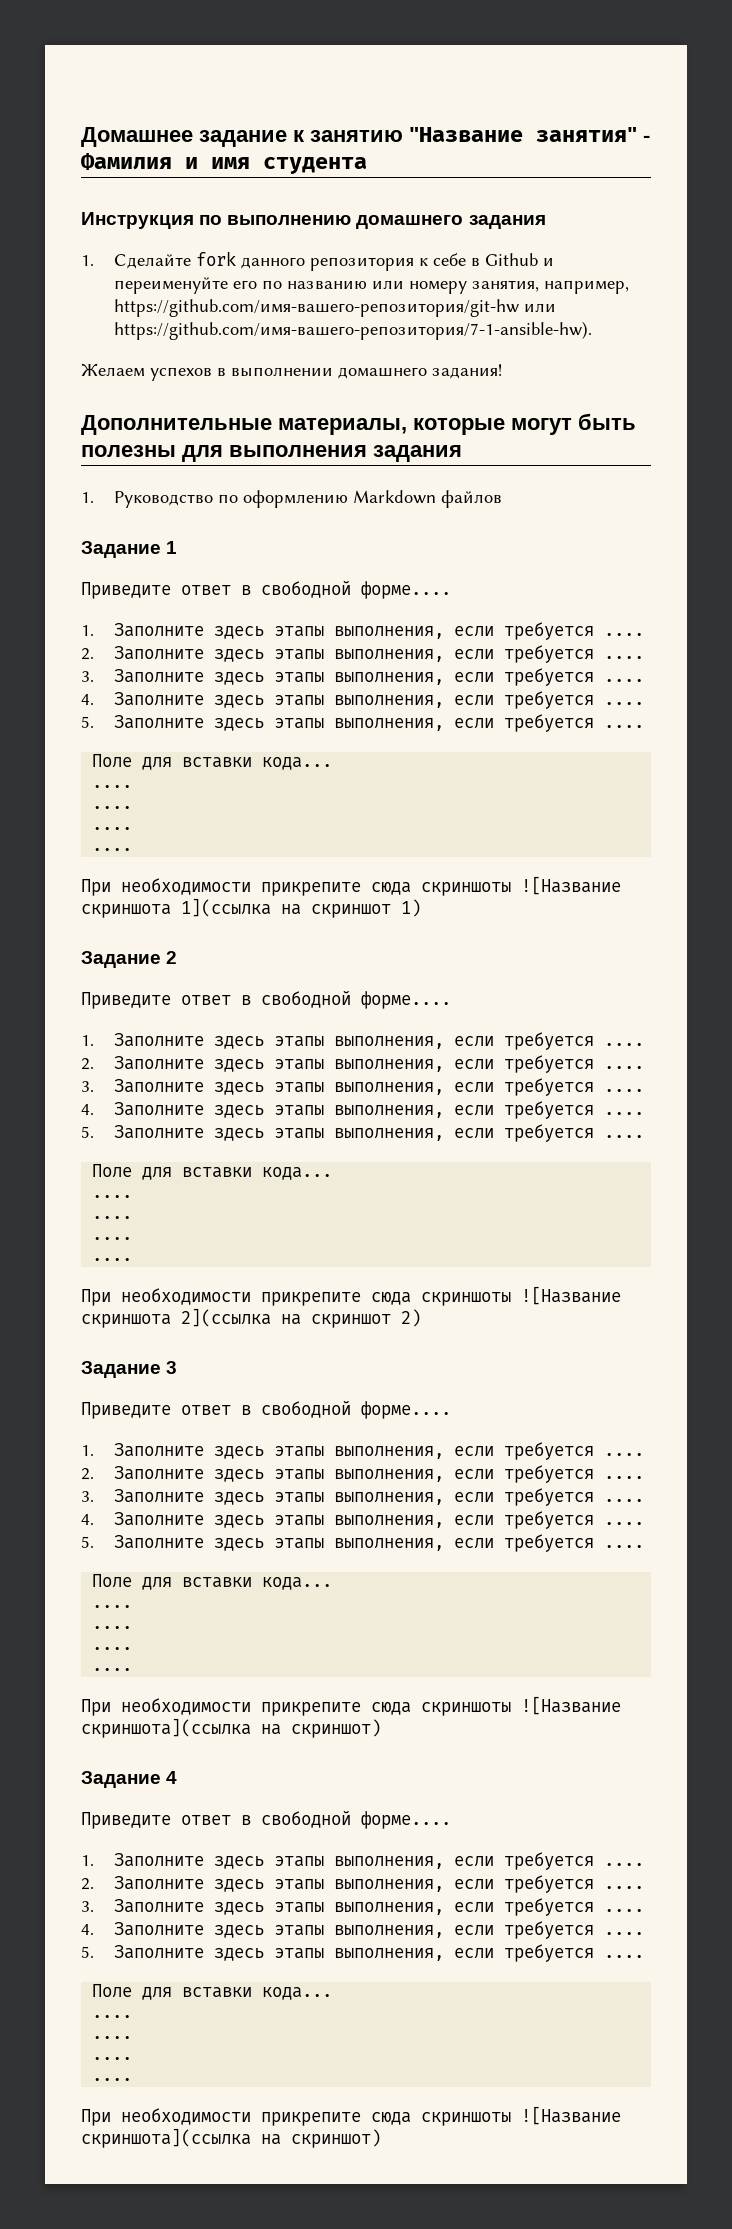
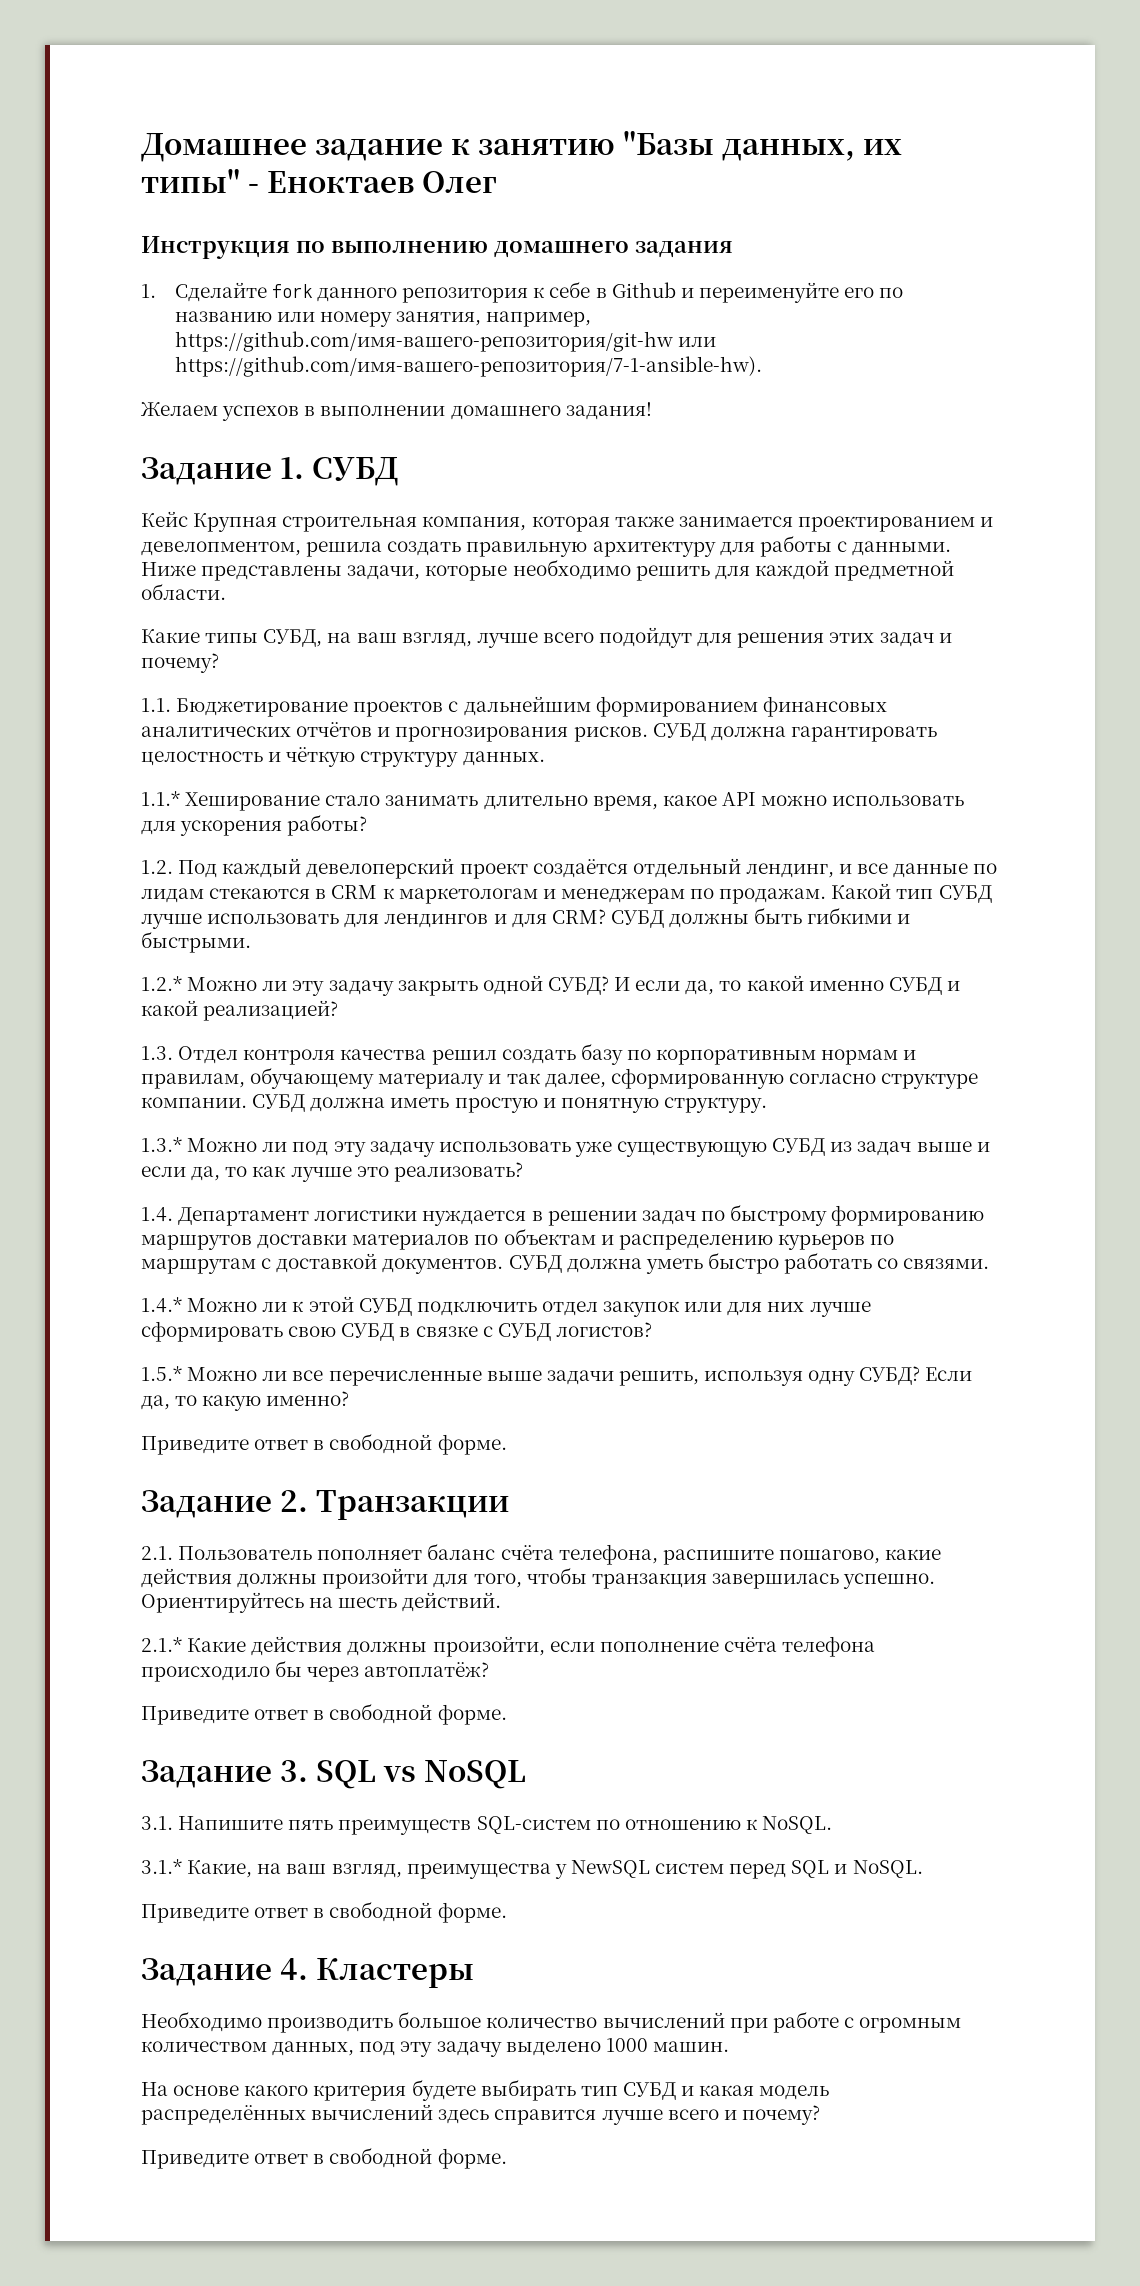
- Домашнее задание к занятию "Название занятия" - Фамилия и имя студента
+ Домашнее задание к занятию "Базы данных, их типы" - Еноктаев Олег
- Дополнительные материалы, которые могут быть полезны для выполнения задания
- 1. Руководство по оформлению Markdown файлов
- Задание 1
- Приведите ответ в свободной форме....
- 1. Заполните здесь этапы выполнения, если требуется ....
- 2. Заполните здесь этапы выполнения, если требуется ....
- 3. Заполните здесь этапы выполнения, если требуется ....
- 4. Заполните здесь этапы выполнения, если требуется ....
- 5. Заполните здесь этапы выполнения, если требуется ....
- Поле для вставки кода...
- ....
- ....
- ....
- ....
- При необходимости прикрепитe сюда скриншоты ![Название скриншота 1](ссылка на скриншот 1)
- Задание 2
- Приведите ответ в свободной форме....
- 1. Заполните здесь этапы выполнения, если требуется ....
- 2. Заполните здесь этапы выполнения, если требуется ....
- 3. Заполните здесь этапы выполнения, если требуется ....
- 4. Заполните здесь этапы выполнения, если требуется ....
- 5. Заполните здесь этапы выполнения, если требуется ....
- Поле для вставки кода...
- ....
- ....
- ....
- ....
- При необходимости прикрепитe сюда скриншоты ![Название скриншота 2](ссылка на скриншот 2)
- Задание 3
- Приведите ответ в свободной форме....
- 1. Заполните здесь этапы выполнения, если требуется ....
- 2. Заполните здесь этапы выполнения, если требуется ....
- 3. Заполните здесь этапы выполнения, если требуется ....
- 4. Заполните здесь этапы выполнения, если требуется ....
- 5. Заполните здесь этапы выполнения, если требуется ....
- Поле для вставки кода...
- ....
- ....
- ....
- ....
- При необходимости прикрепитe сюда скриншоты ![Название скриншота](ссылка на скриншот)
- Задание 4
- Приведите ответ в свободной форме....
- 1. Заполните здесь этапы выполнения, если требуется ....
- 2. Заполните здесь этапы выполнения, если требуется ....
- 3. Заполните здесь этапы выполнения, если требуется ....
- 4. Заполните здесь этапы выполнения, если требуется ....
- 5. Заполните здесь этапы выполнения, если требуется ....
- Поле для вставки кода...
- ....
- ....
- ....
- ....
- При необходимости прикрепитe сюда скриншоты ![Название скриншота](ссылка на скриншот)
+ Задание 1. СУБД
+ Кейс Крупная строительная компания, которая также занимается проектированием и девелопментом, решила создать правильную архитектуру для работы с данными. Ниже представлены задачи, которые необходимо решить для каждой предметной области.
+ Какие типы СУБД, на ваш взгляд, лучше всего подойдут для решения этих задач и почему?
+ 1.1. Бюджетирование проектов с дальнейшим формированием финансовых аналитических отчётов и прогнозирования рисков. СУБД должна гарантировать целостность и чёткую структуру данных.
+ 1.1.* Хеширование стало занимать длительно время, какое API можно использовать для ускорения работы?
+ 1.2. Под каждый девелоперский проект создаётся отдельный лендинг, и все данные по лидам стекаются в CRM к маркетологам и менеджерам по продажам. Какой тип СУБД лучше использовать для лендингов и для CRM? СУБД должны быть гибкими и быстрыми.
+ 1.2.* Можно ли эту задачу закрыть одной СУБД? И если да, то какой именно СУБД и какой реализацией?
+ 1.3. Отдел контроля качества решил создать базу по корпоративным нормам и правилам, обучающему материалу и так далее, сформированную согласно структуре компании. СУБД должна иметь простую и понятную структуру.
+ 1.3.* Можно ли под эту задачу использовать уже существующую СУБД из задач выше и если да, то как лучше это реализовать?
+ 1.4. Департамент логистики нуждается в решении задач по быстрому формированию маршрутов доставки материалов по объектам и распределению курьеров по маршрутам с доставкой документов. СУБД должна уметь быстро работать со связями.
+ 1.4.* Можно ли к этой СУБД подключить отдел закупок или для них лучше сформировать свою СУБД в связке с СУБД логистов?
+ 1.5.* Можно ли все перечисленные выше задачи решить, используя одну СУБД? Если да, то какую именно?
+ Приведите ответ в свободной форме.
+ Задание 2. Транзакции
+ 2.1. Пользователь пополняет баланс счёта телефона, распишите пошагово, какие действия должны произойти для того, чтобы транзакция завершилась успешно. Ориентируйтесь на шесть действий.
+ 2.1.* Какие действия должны произойти, если пополнение счёта телефона происходило бы через автоплатёж?
+ Приведите ответ в свободной форме.
+ Задание 3. SQL vs NoSQL
+ 3.1. Напишите пять преимуществ SQL-систем по отношению к NoSQL.
+ 3.1.* Какие, на ваш взгляд, преимущества у NewSQL систем перед SQL и NoSQL.
+ Приведите ответ в свободной форме.
+ Задание 4. Кластеры
+ Необходимо производить большое количество вычислений при работе с огромным количеством данных, под эту задачу выделено 1000 машин.
+ На основе какого критерия будете выбирать тип СУБД и какая модель распределённых вычислений здесь справится лучше всего и почему?
+ Приведите ответ в свободной форме.

